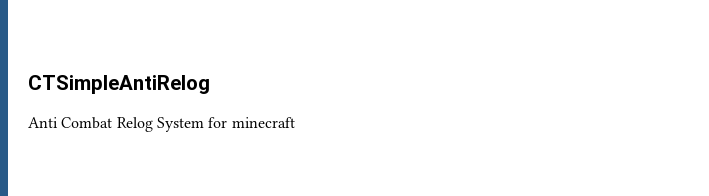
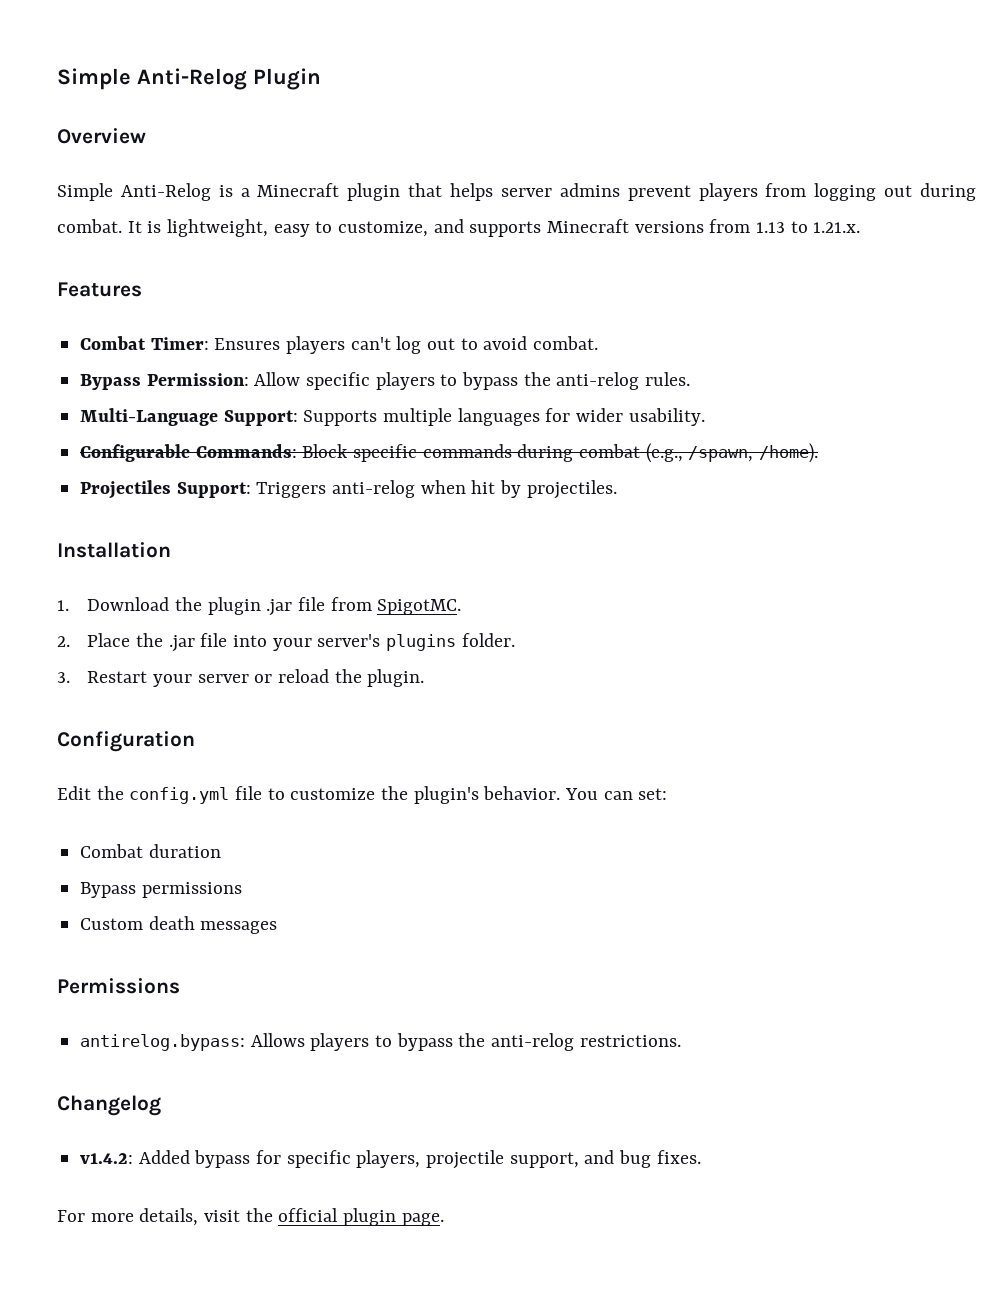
- CTSimpleAntiRelog
- Anti Combat Relog System for minecraft
+ Simple Anti-Relog Plugin
+ Overview
+ Simple Anti-Relog is a Minecraft plugin that helps server admins prevent players from logging out during combat. It is lightweight, easy to customize, and supports Minecraft versions from 1.13 to 1.21.x.
+ Features
+ Combat Timer: Ensures players can't log out to avoid combat.
+ Bypass Permission: Allow specific players to bypass the anti-relog rules.
+ Multi-Language Support: Supports multiple languages for wider usability.
+ Configurable Commands: Block specific commands during combat (e.g., /spawn, /home).
+ Projectiles Support: Triggers anti-relog when hit by projectiles.
+ Installation
+ 1. Download the plugin .jar file from SpigotMC.
+ 2. Place the .jar file into your server's plugins folder.
+ 3. Restart your server or reload the plugin.
+ Configuration
+ Edit the config.yml file to customize the plugin's behavior. You can set:
+ Combat duration
+ Bypass permissions
+ Custom death messages
+ Permissions
+ antirelog.bypass: Allows players to bypass the anti-relog restrictions.
+ Changelog
+ v1.4.2: Added bypass for specific players, projectile support, and bug fixes.
+ For more details, visit the official plugin page.

